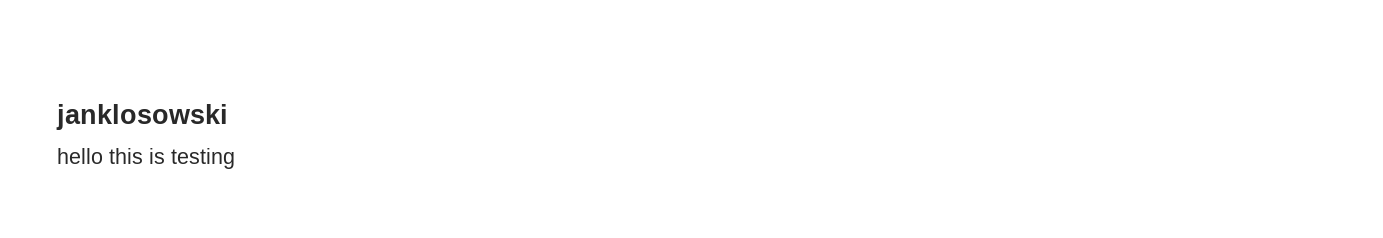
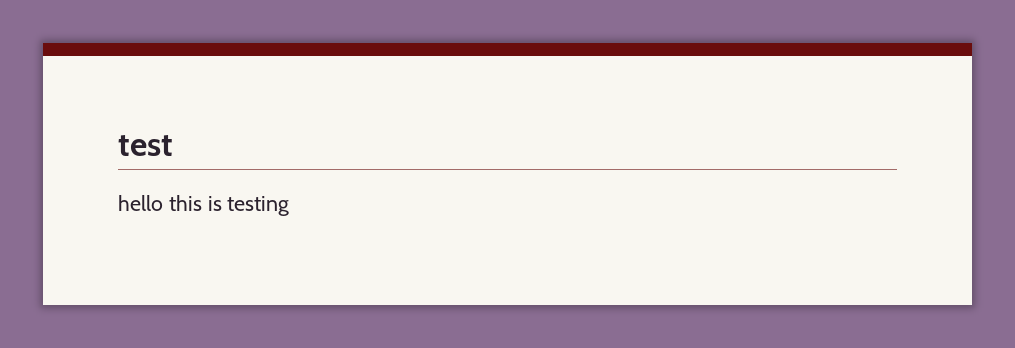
- janklosowski
+ test

